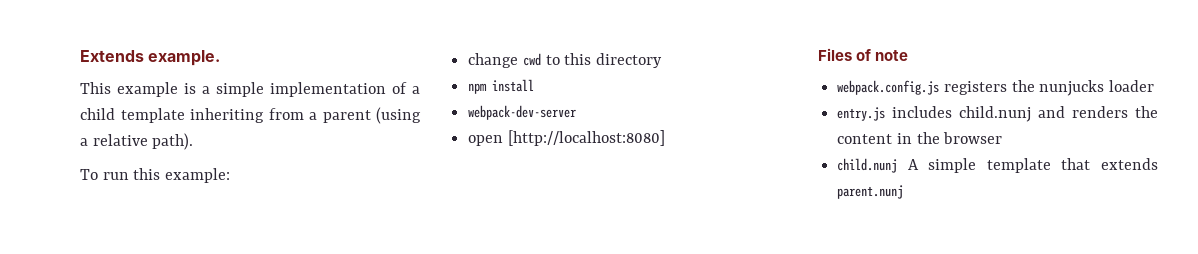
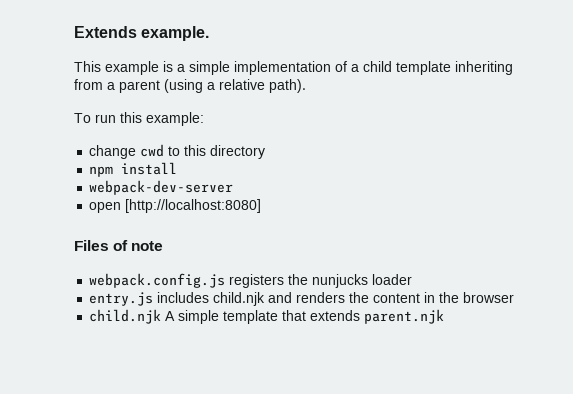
- entry.js includes child.nunj and renders the content in the browser
+ entry.js includes child.njk and renders the content in the browser
- child.nunj A simple template that extends parent.nunj
+ child.njk A simple template that extends parent.njk

